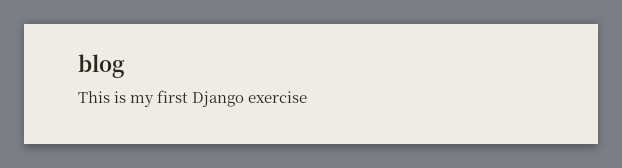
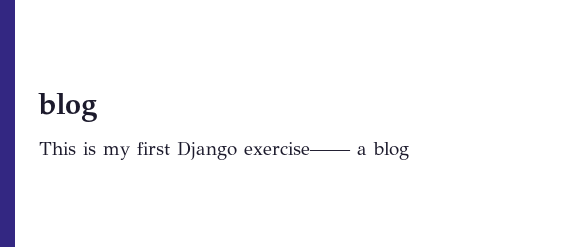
- This is my first Django exercise
+ This is my first Django exercise—— a blog

